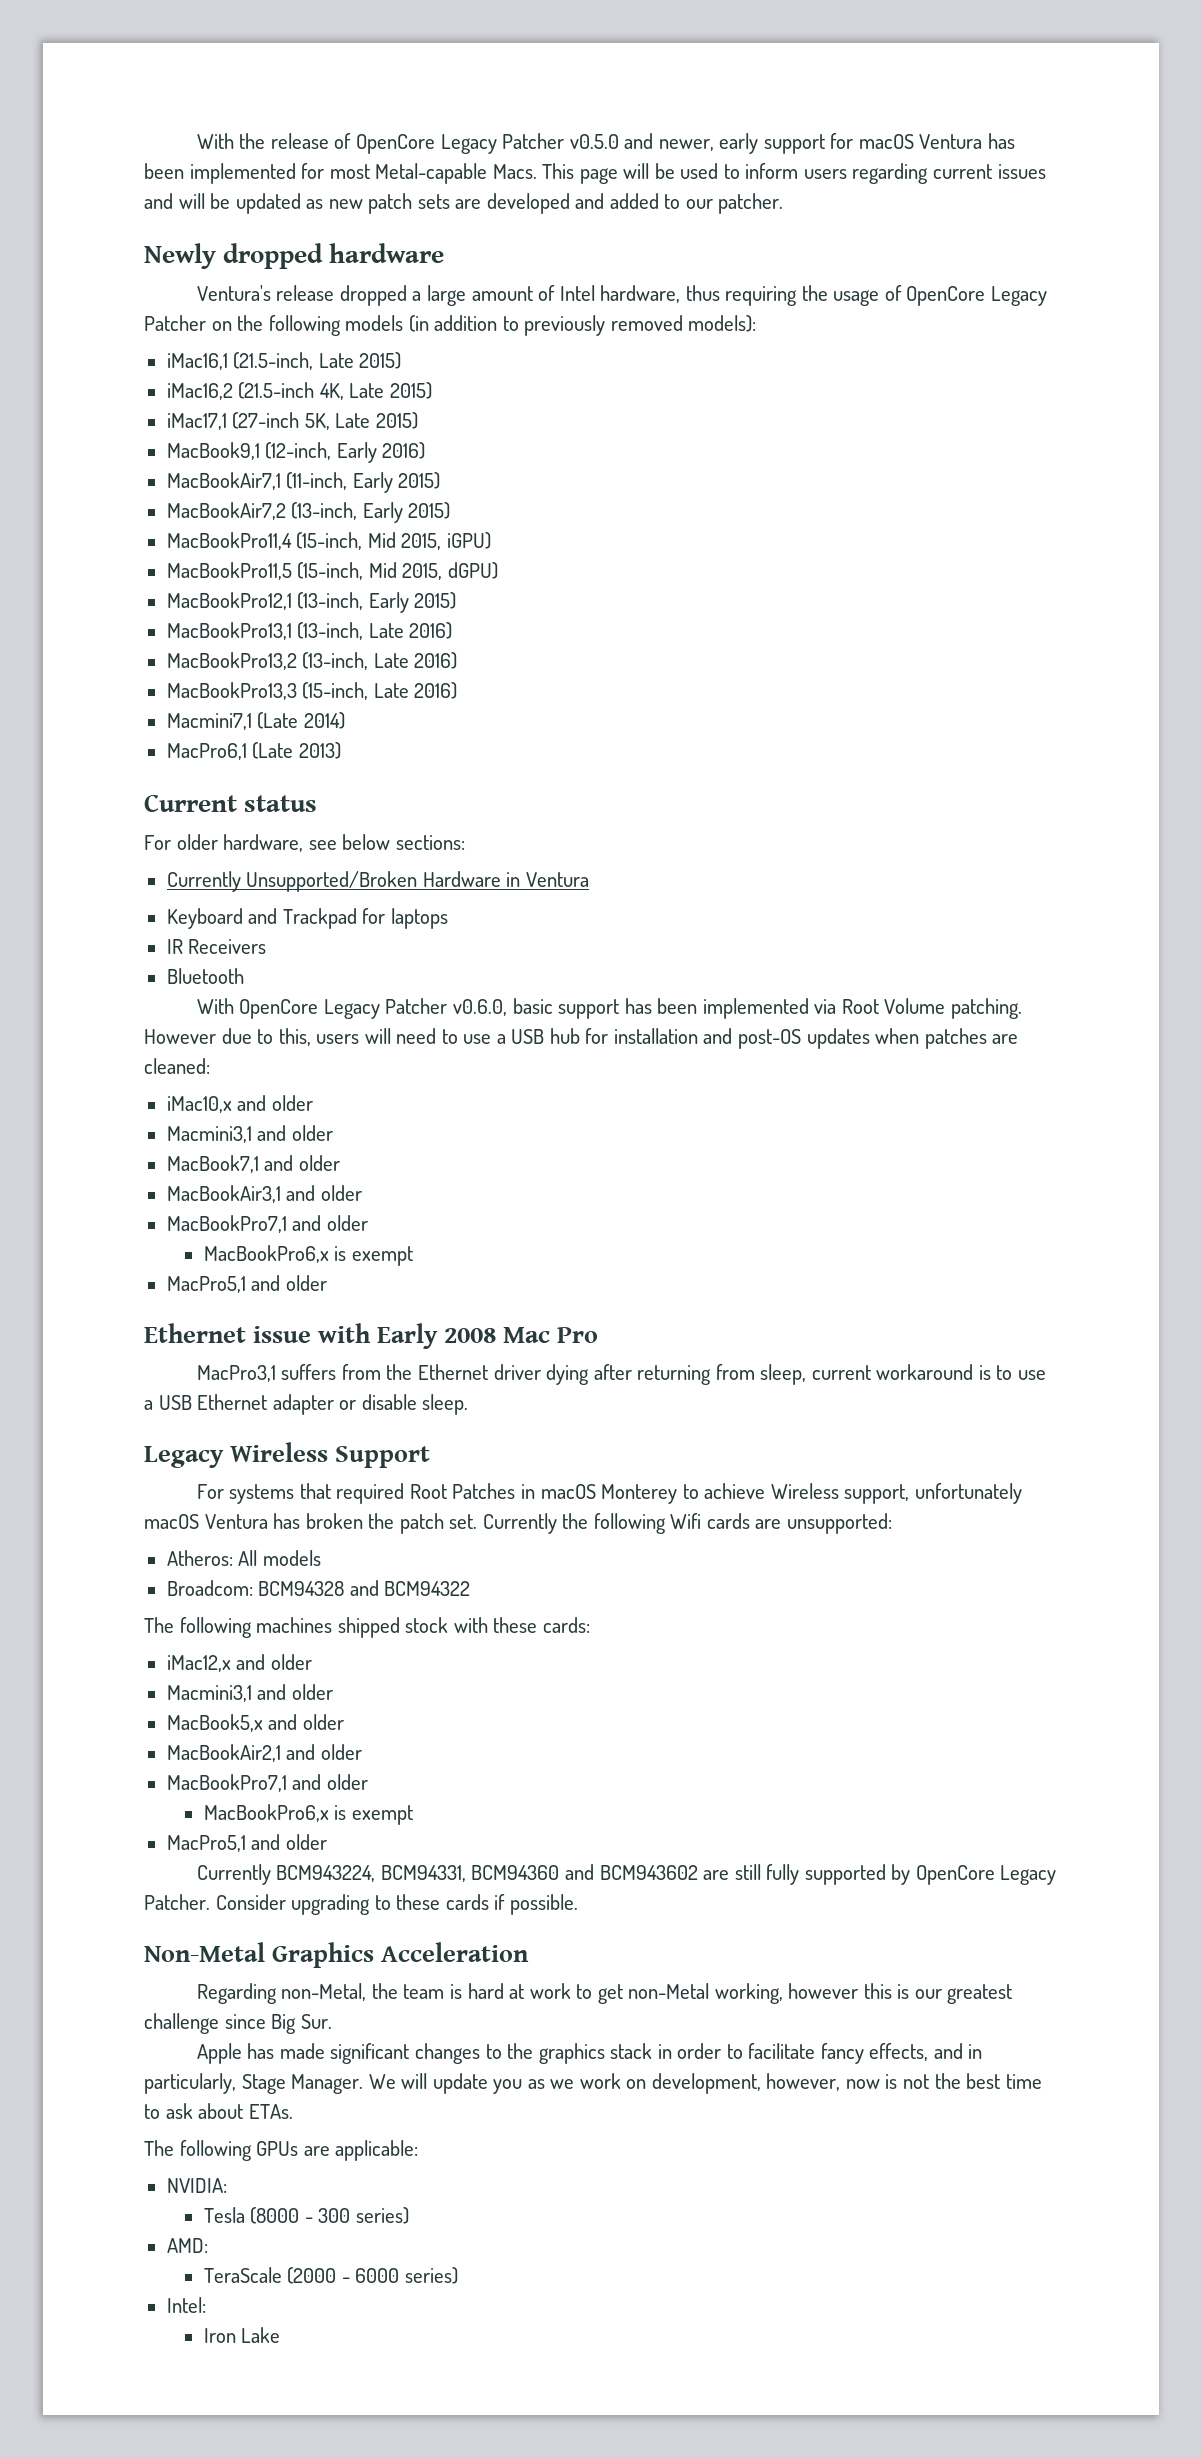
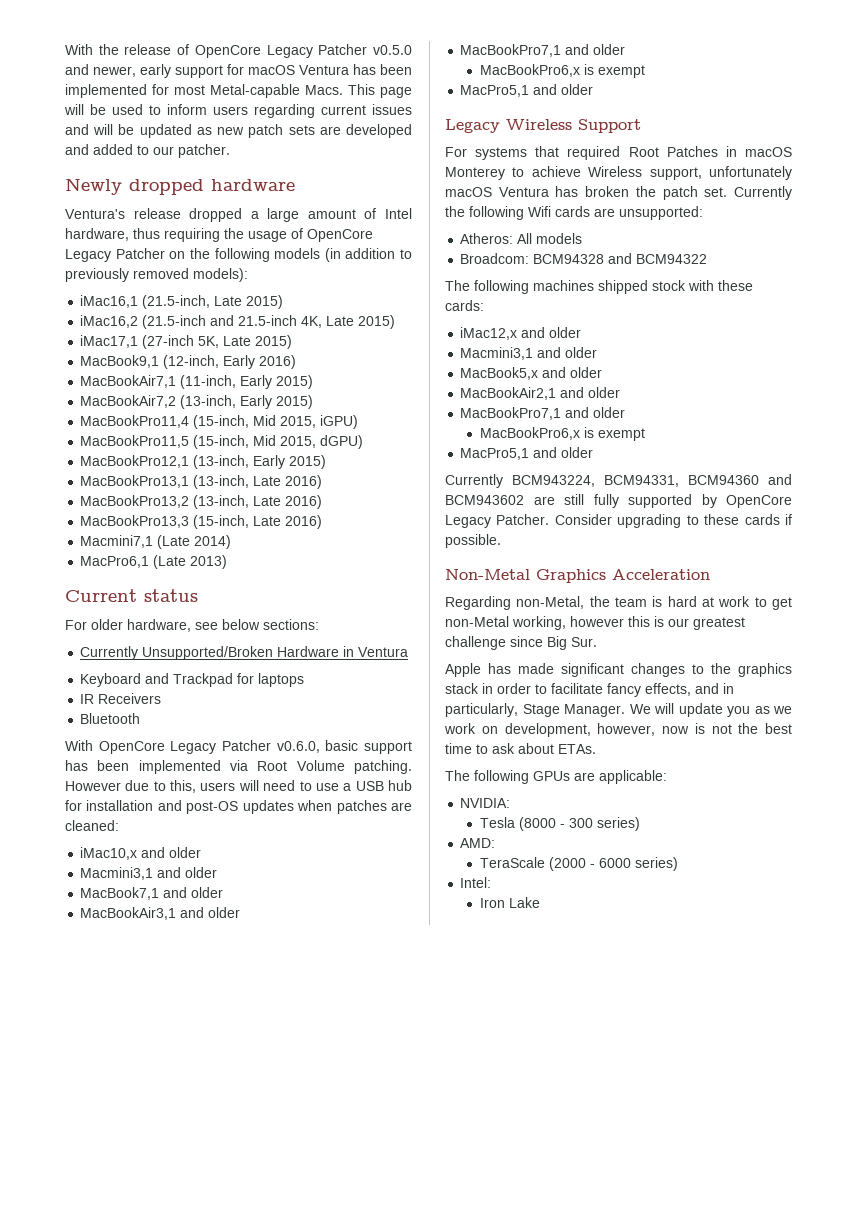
- iMac16,2 (21.5-inch 4K, Late 2015)
+ iMac16,2 (21.5-inch and 21.5-inch 4K, Late 2015)
- Ethernet issue with Early 2008 Mac Pro
- MacPro3,1 suffers from the Ethernet driver dying after returning from sleep, current workaround is to use a USB Ethernet adapter or disable sleep.

